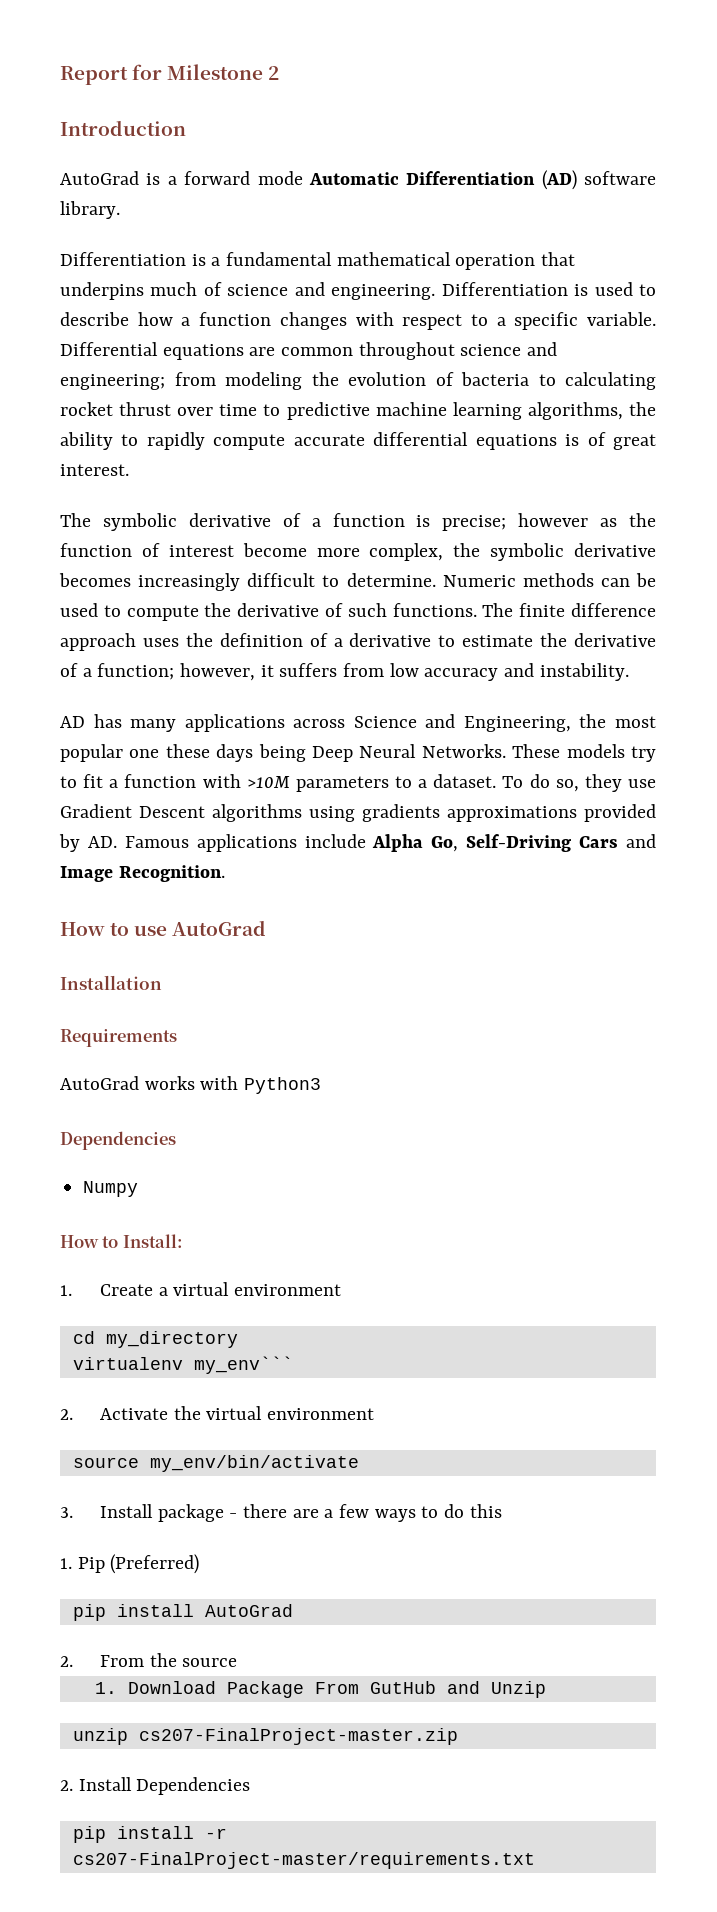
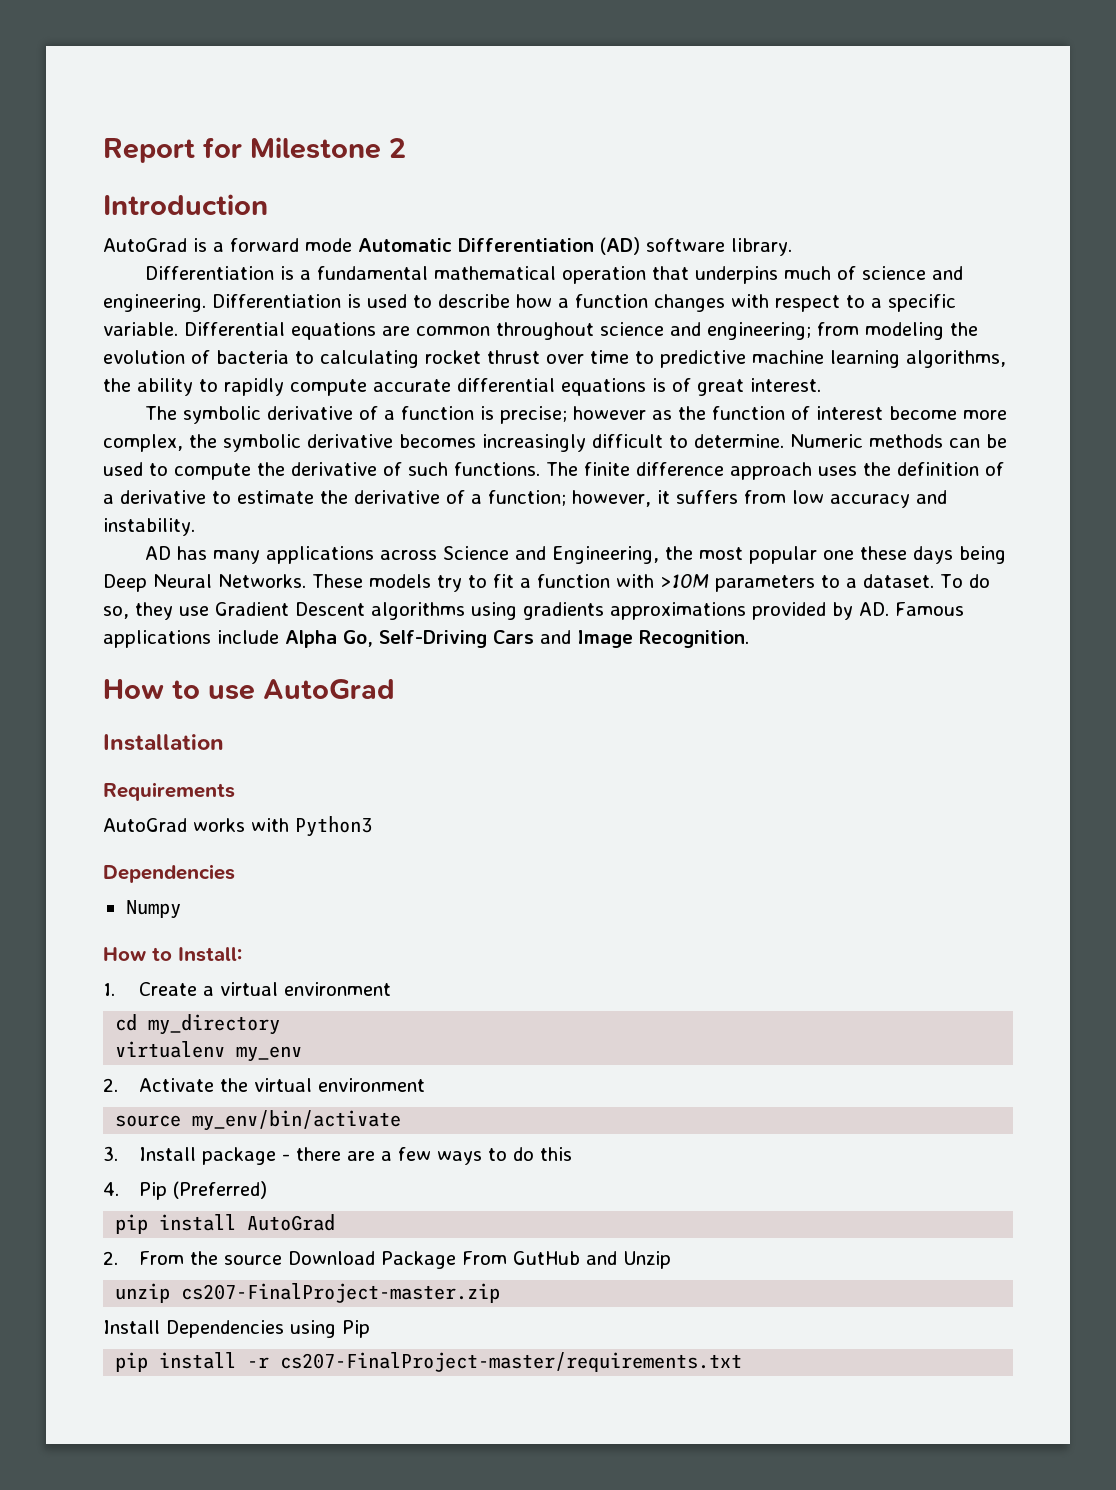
- virtualenv my_env```
+ virtualenv my_env
- 1. Pip (Preferred)
+ 4. Pip (Preferred)
- 2. From the source
- 1. Download Package From GutHub and Unzip
+ 2. From the source Download Package From GutHub and Unzip
- 2. Install Dependencies
+ Install Dependencies using Pip

